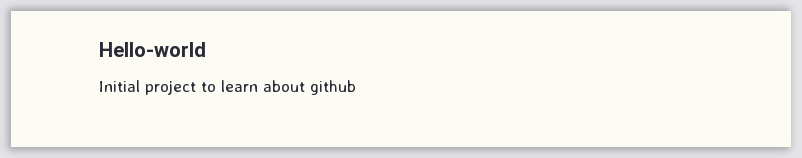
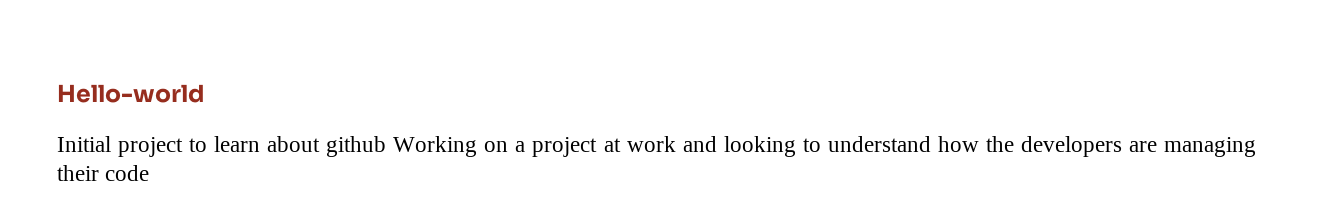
- Initial project to learn about github
+ Initial project to learn about github Working on a project at work and looking to understand how the developers are managing their code

